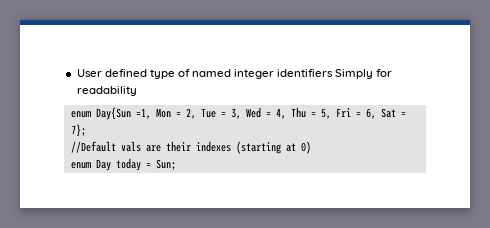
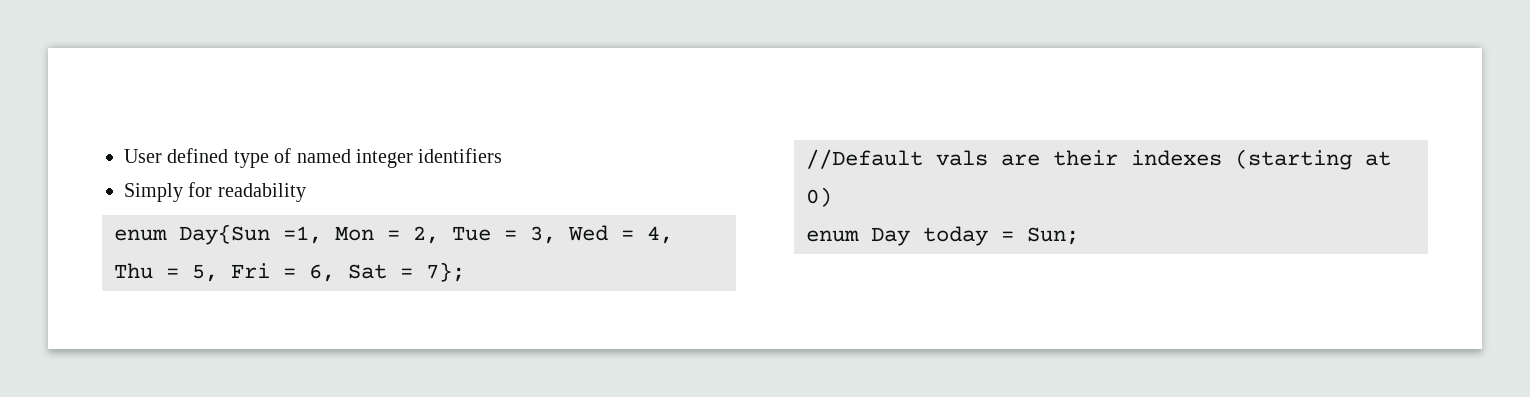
- User defined type of named integer identifiers Simply for readability
+ User defined type of named integer identifiers
+ Simply for readability

